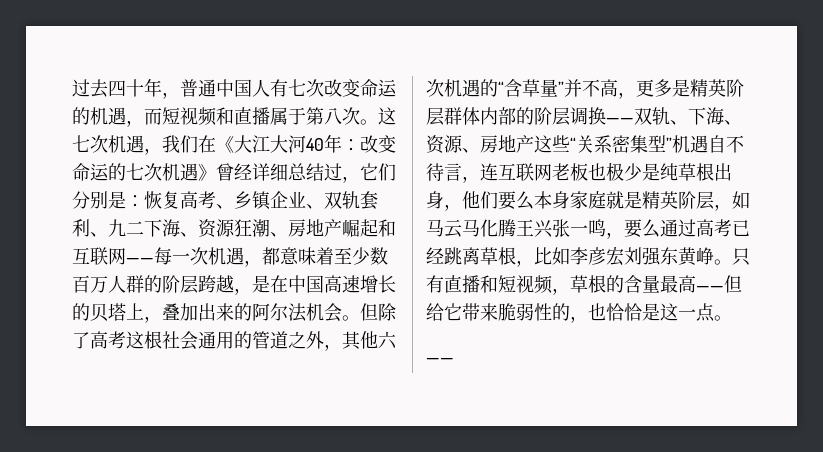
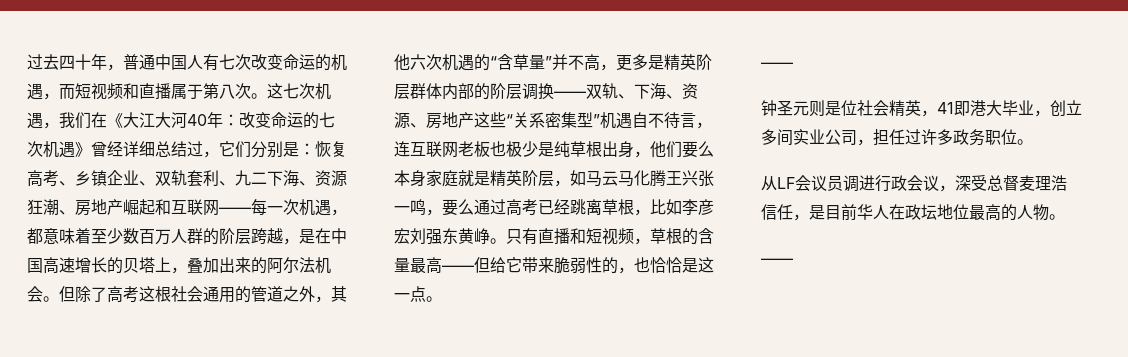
+ 钟圣元则是位社会精英，41即港大毕业，创立多间实业公司，担任过许多政务职位。
+ 从LF会议员调进行政会议，深受总督麦理浩信任，是目前华人在政坛地位最高的人物。
+ ——

